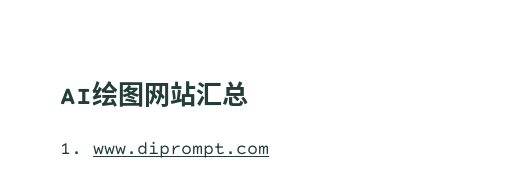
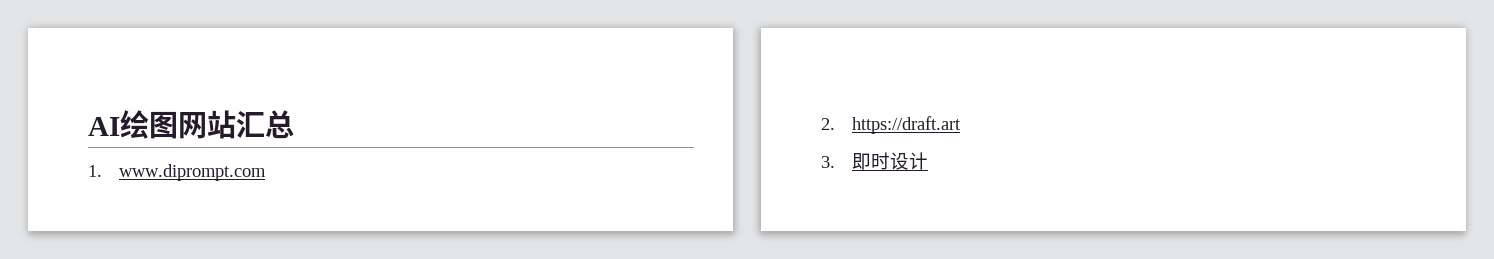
+ 2. https://draft.art
+ 3.即时设计

